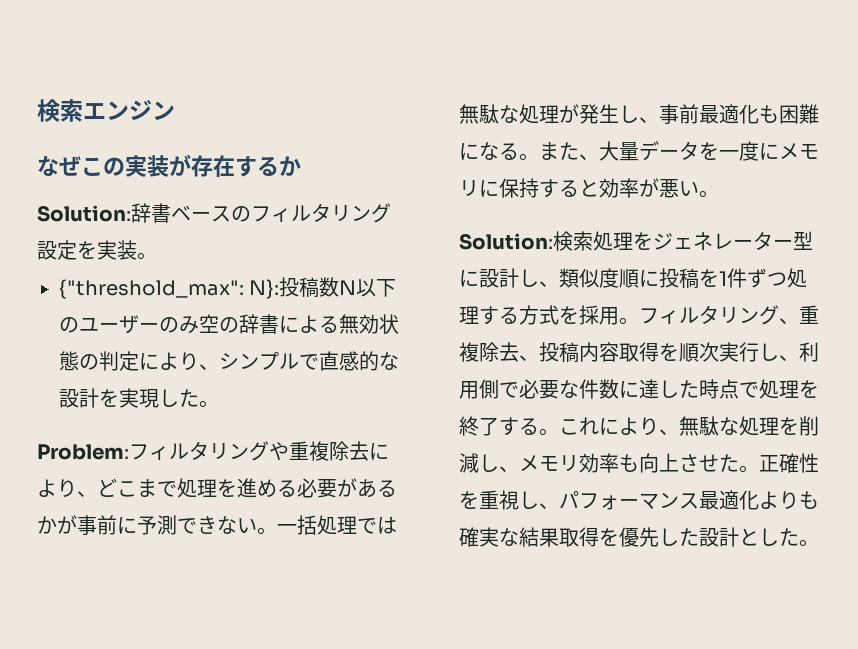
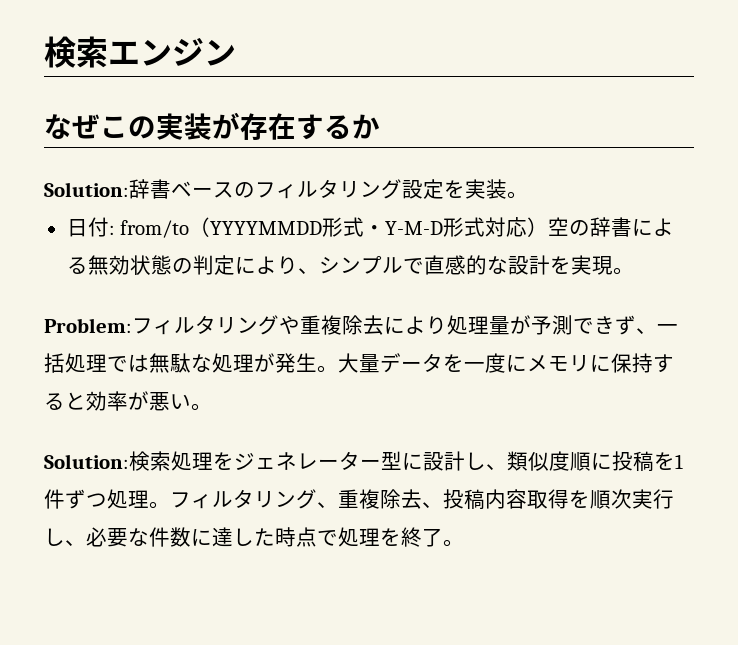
- {"threshold_max": N}:投稿数N以下のユーザーのみ空の辞書による無効状態の判定により、シンプルで直感的な設計を実現した。
+ 日付: from/to（YYYYMMDD形式・Y-M-D形式対応）空の辞書による無効状態の判定により、シンプルで直感的な設計を実現。
- Problem:フィルタリングや重複除去により、どこまで処理を進める必要があるかが事前に予測できない。一括処理では無駄な処理が発生し、事前最適化も困難になる。また、大量データを一度にメモリに保持すると効率が悪い。
+ Problem:フィルタリングや重複除去により処理量が予測できず、一括処理では無駄な処理が発生。大量データを一度にメモリに保持すると効率が悪い。
- Solution:検索処理をジェネレーター型に設計し、類似度順に投稿を1件ずつ処理する方式を採用。
+ Solution:検索処理をジェネレーター型に設計し、類似度順に投稿を1件ずつ処理。
- フィルタリング、重複除去、投稿内容取得を順次実行し、利用側で必要な件数に達した時点で処理を終了する。これにより、無駄な処理を削減し、メモリ効率も向上させた。正確性を重視し、パフォーマンス最適化よりも確実な結果取得を優先した設計とした。
+ フィルタリング、重複除去、投稿内容取得を順次実行し、必要な件数に達した時点で処理を終了。

